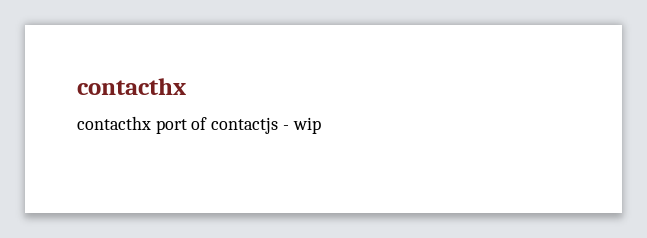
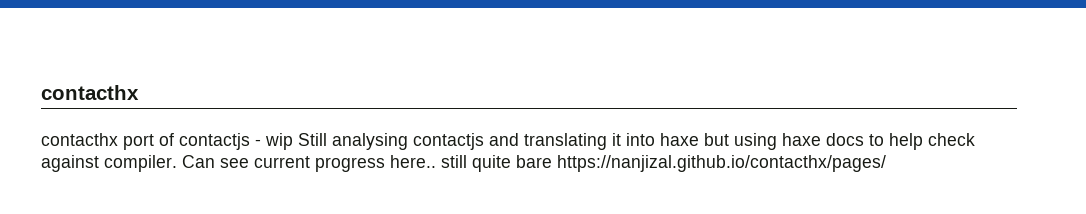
- contacthx port of contactjs - wip
+ contacthx port of contactjs - wip Still analysing contactjs and translating it into haxe but using haxe docs to help check against compiler. Can see current progress here.. still quite bare https://nanjizal.github.io/contacthx/pages/

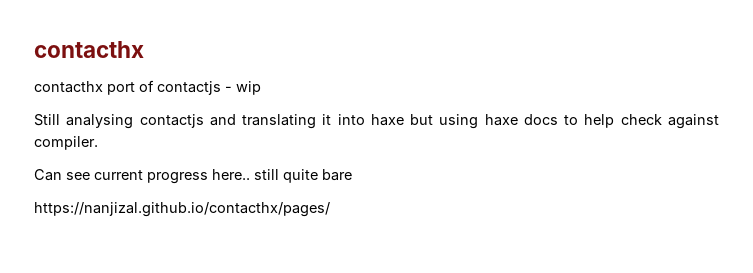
- contacthx port of contactjs - wip Still analysing contactjs and translating it into haxe but using haxe docs to help check against compiler. Can see current progress here.. still quite bare https://nanjizal.github.io/contacthx/pages/
+ contacthx port of contactjs - wip
+ Still analysing contactjs and translating it into haxe but using haxe docs to help check against compiler.
+ Can see current progress here.. still quite bare
+ https://nanjizal.github.io/contacthx/pages/

